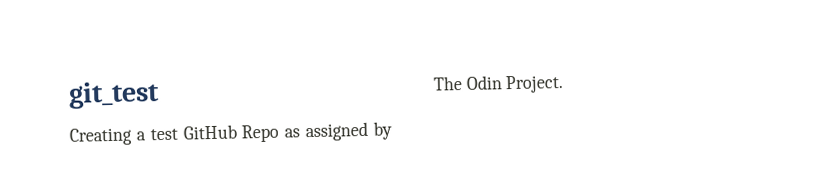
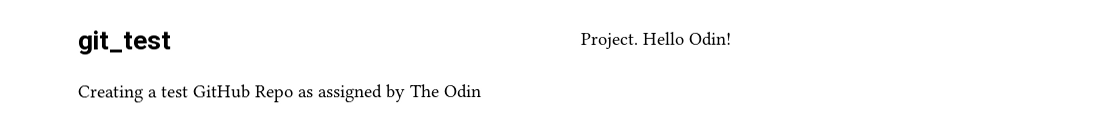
+ Hello Odin!

